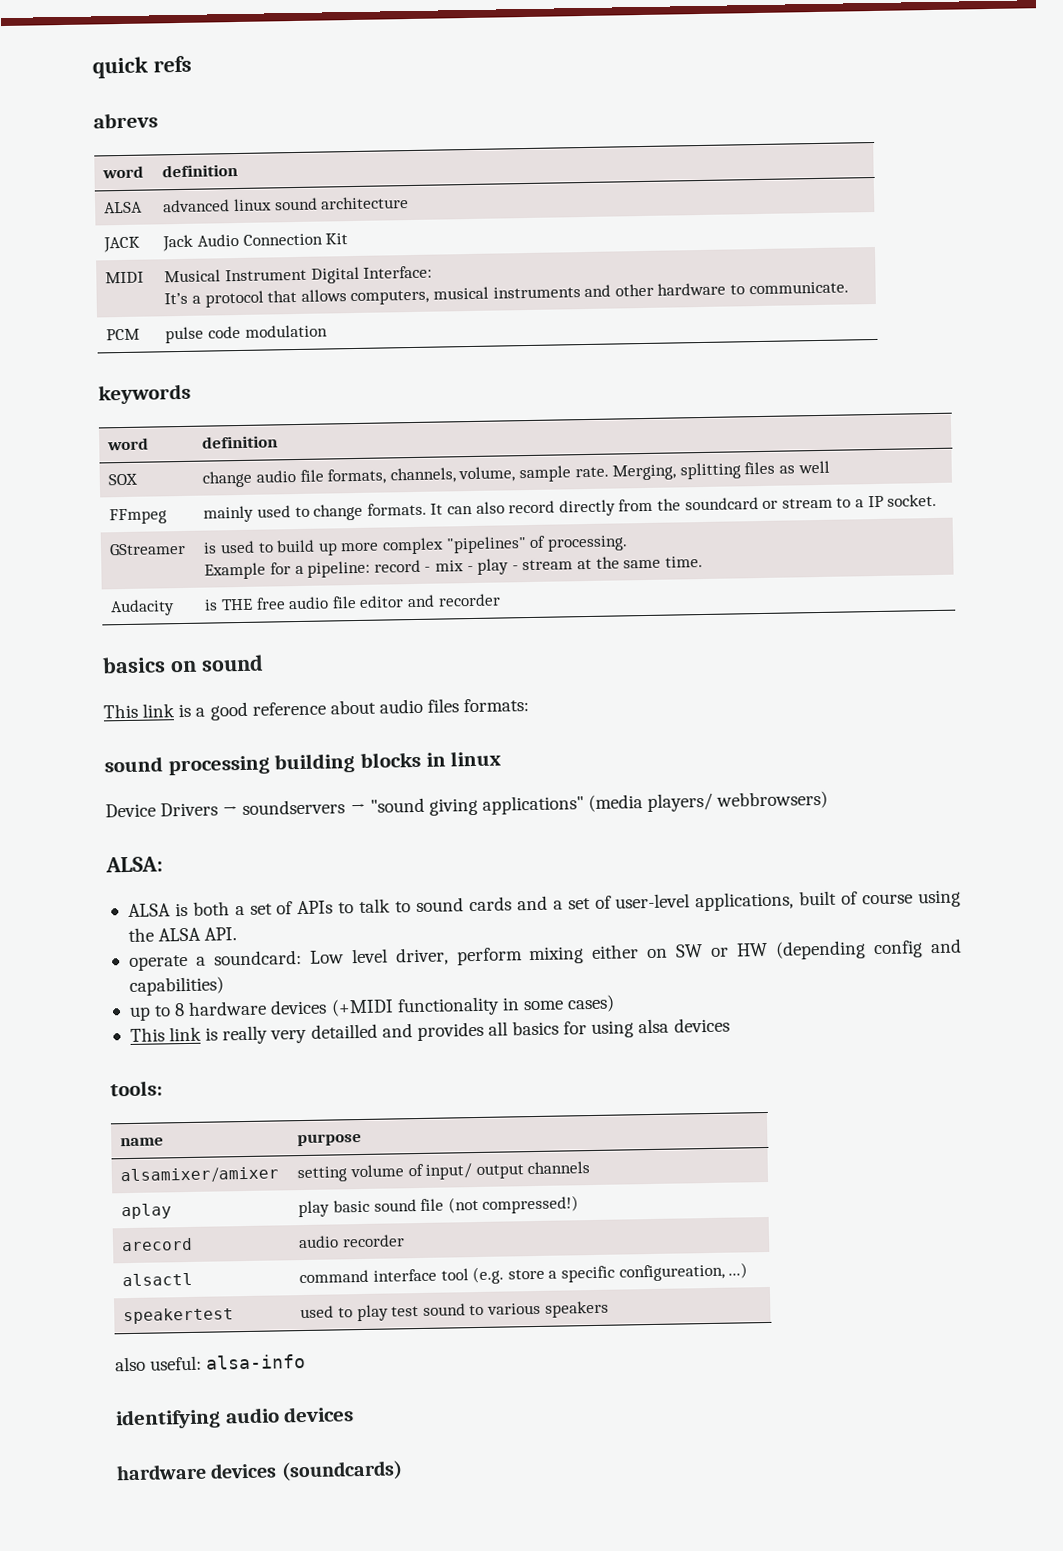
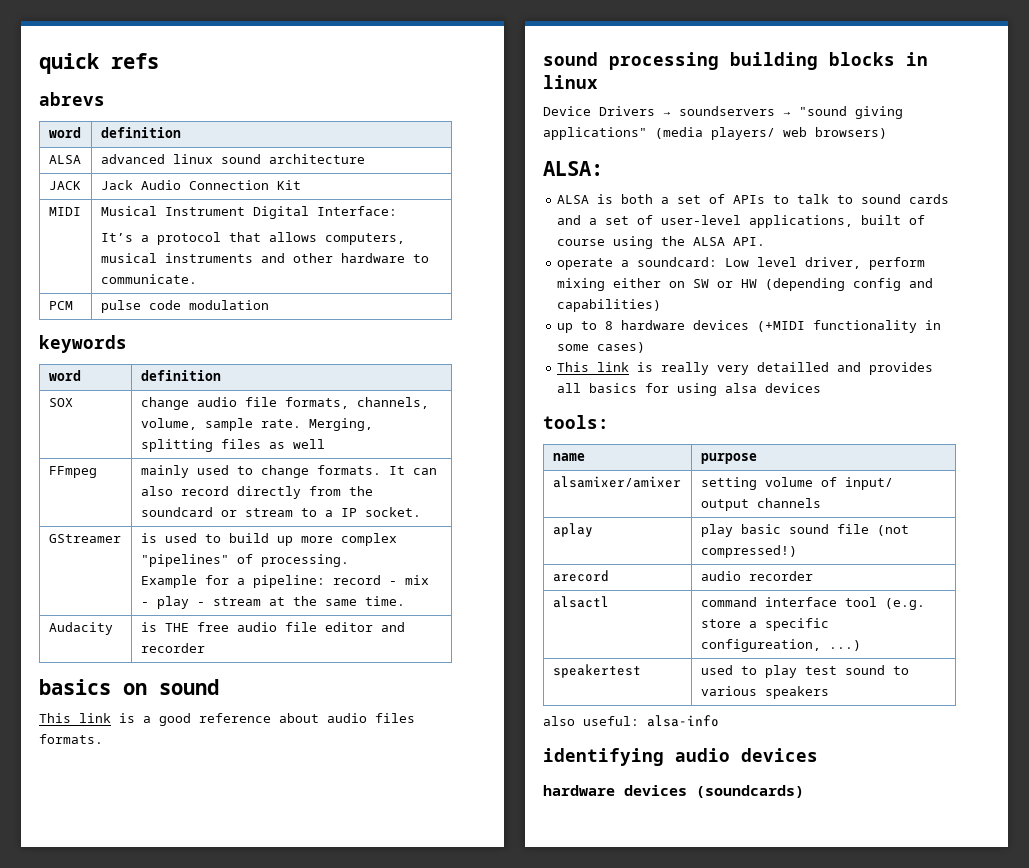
- This link is a good reference about audio files formats:
+ This link is a good reference about audio files formats.
- Device Drivers → soundservers → "sound giving applications" (media players/ webbrowsers)
+ Device Drivers → soundservers → "sound giving applications" (media players/ web browsers)

